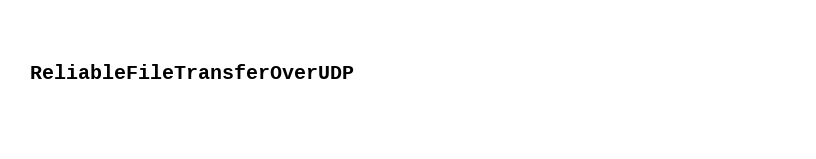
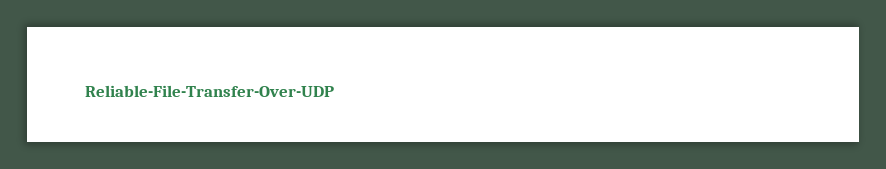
- ReliableFileTransferOverUDP
+ Reliable-File-Transfer-Over-UDP

